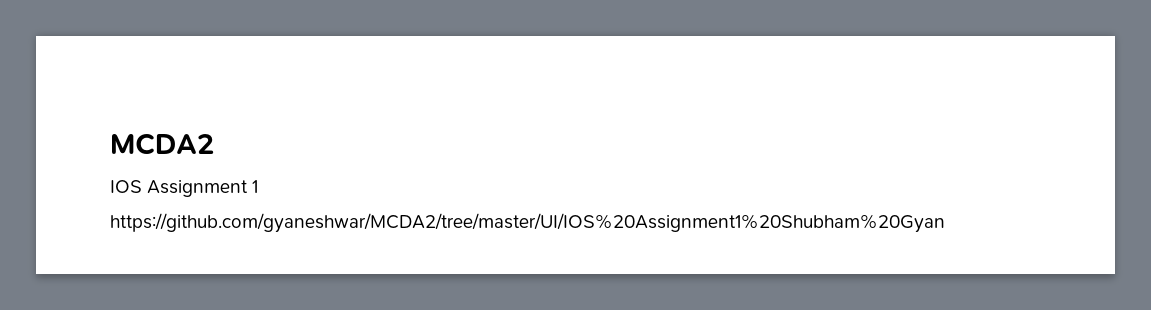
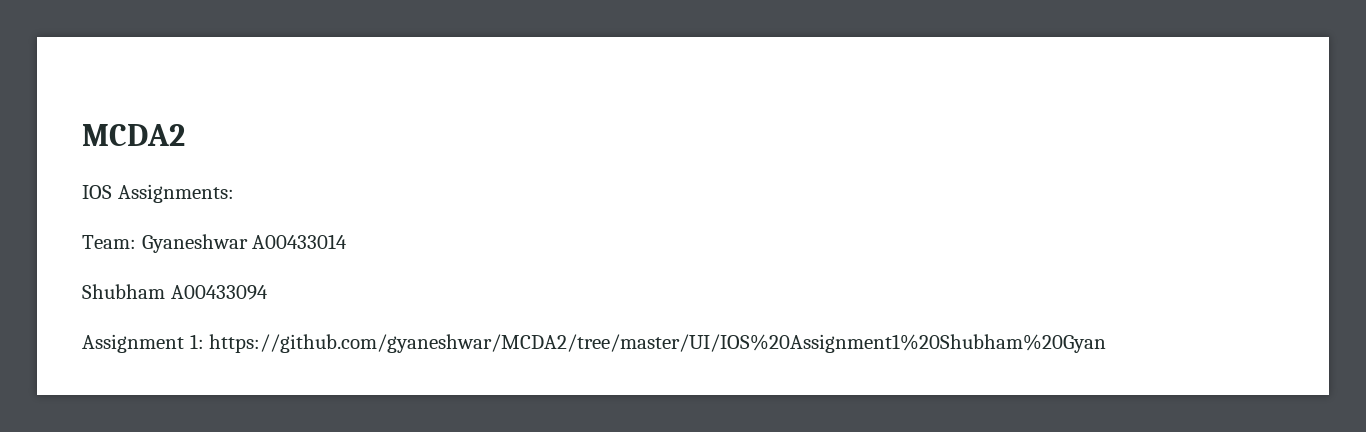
- IOS Assignment 1
- https://github.com/gyaneshwar/MCDA2/tree/master/UI/IOS%20Assignment1%20Shubham%20Gyan
+ IOS Assignments:
+ Team: Gyaneshwar A00433014
+ Shubham A00433094
+ Assignment 1: https://github.com/gyaneshwar/MCDA2/tree/master/UI/IOS%20Assignment1%20Shubham%20Gyan

